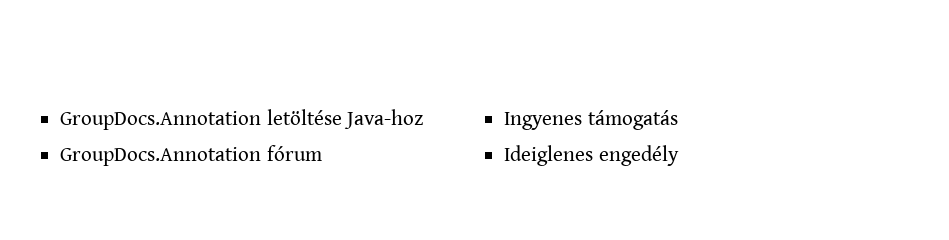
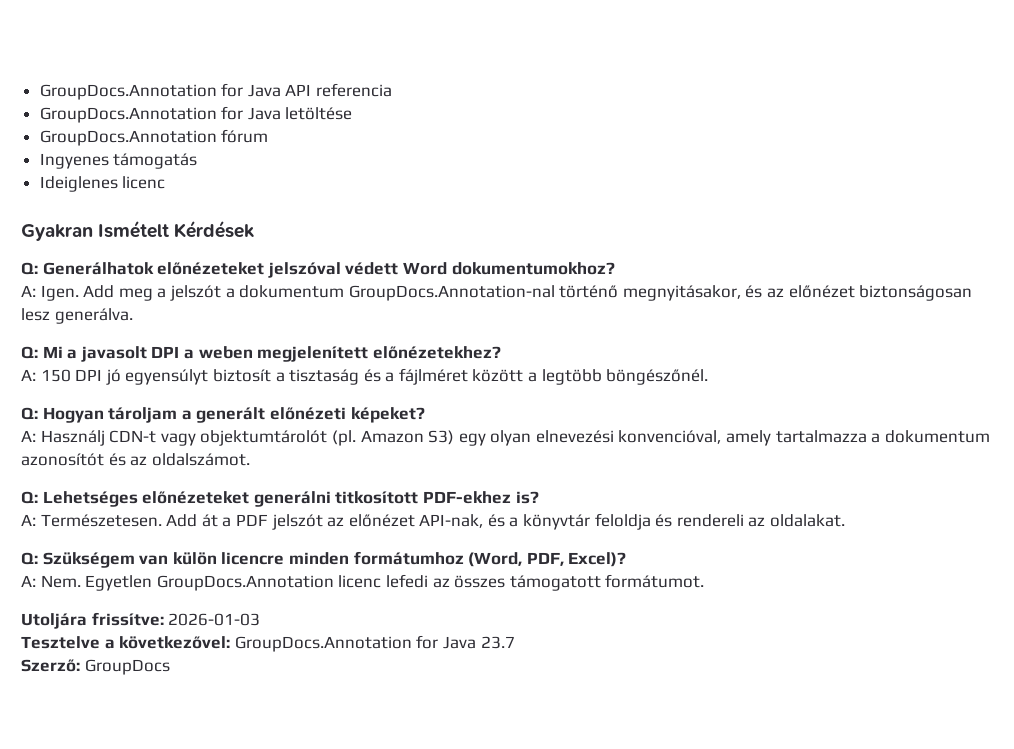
- GroupDocs.Annotation letöltése Java-hoz
+ GroupDocs.Annotation for Java API referencia
+ GroupDocs.Annotation for Java letöltése
- Ideiglenes engedély
+ Ideiglenes licenc
+ Gyakran Ismételt Kérdések
+ Q: Generálhatok előnézeteket jelszóval védett Word dokumentumokhoz?
+ A: Igen. Add meg a jelszót a dokumentum GroupDocs.Annotation-nal történő megnyitásakor, és az előnézet biztonságosan lesz generálva.
+ Q: Mi a javasolt DPI a weben megjelenített előnézetekhez?
+ A: 150 DPI jó egyensúlyt biztosít a tisztaság és a fájlméret között a legtöbb böngészőnél.
+ Q: Hogyan tároljam a generált előnézeti képeket?
+ A: Használj CDN-t vagy objektumtárolót (pl. Amazon S3) egy olyan elnevezési konvencióval, amely tartalmazza a dokumentum azonosítót és az oldalszámot.
+ Q: Lehetséges előnézeteket generálni titkosított PDF-ekhez is?
+ A: Természetesen. Add át a PDF jelszót az előnézet API-nak, és a könyvtár feloldja és rendereli az oldalakat.
+ Q: Szükségem van külön licencre minden formátumhoz (Word, PDF, Excel)?
+ A: Nem. Egyetlen GroupDocs.Annotation licenc lefedi az összes támogatott formátumot.
+ Utoljára frissítve: 2026-01-03
+ Tesztelve a következővel: GroupDocs.Annotation for Java 23.7
+ Szerző: GroupDocs

